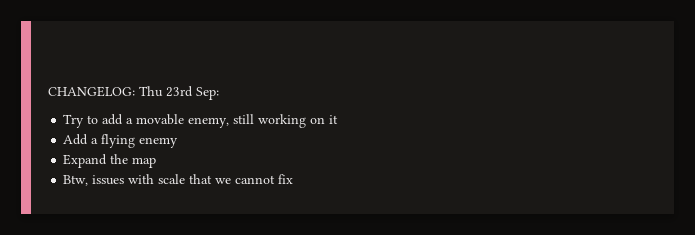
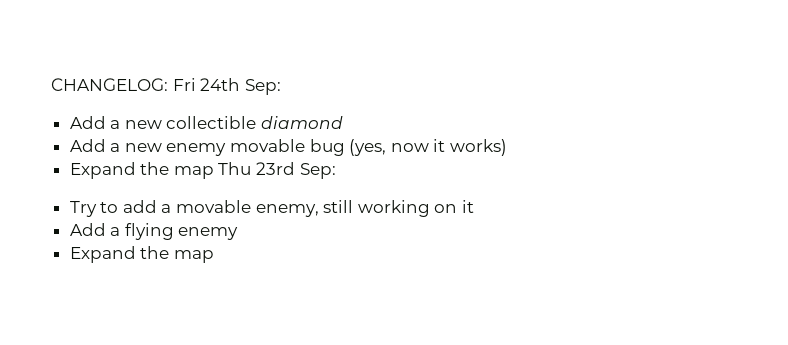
- CHANGELOG: Thu 23rd Sep:
+ CHANGELOG: Fri 24th Sep:
+ Add a new collectible diamond
+ Add a new enemy movable bug (yes, now it works)
+ Expand the map Thu 23rd Sep:
- Btw, issues with scale that we cannot fix

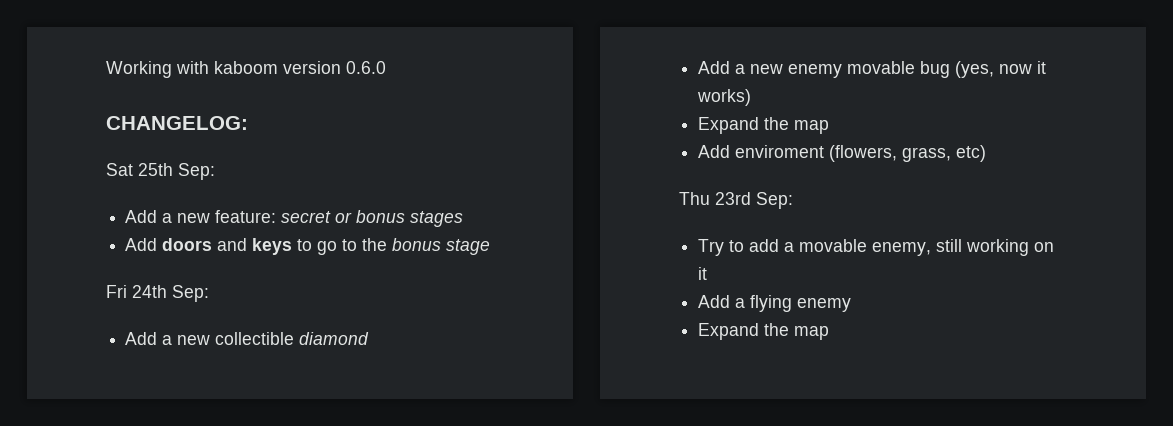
- CHANGELOG: Fri 24th Sep:
+ Working with kaboom version 0.6.0
+ CHANGELOG:
+ Sat 25th Sep:
+ Add a new feature: secret or bonus stages
+ Add doors and keys to go to the bonus stage
+ Fri 24th Sep:
  Add a new enemy movable bug (yes, now it works)
- Expand the map Thu 23rd Sep:
+ Expand the map
+ Add enviroment (flowers, grass, etc)
+ Thu 23rd Sep:

